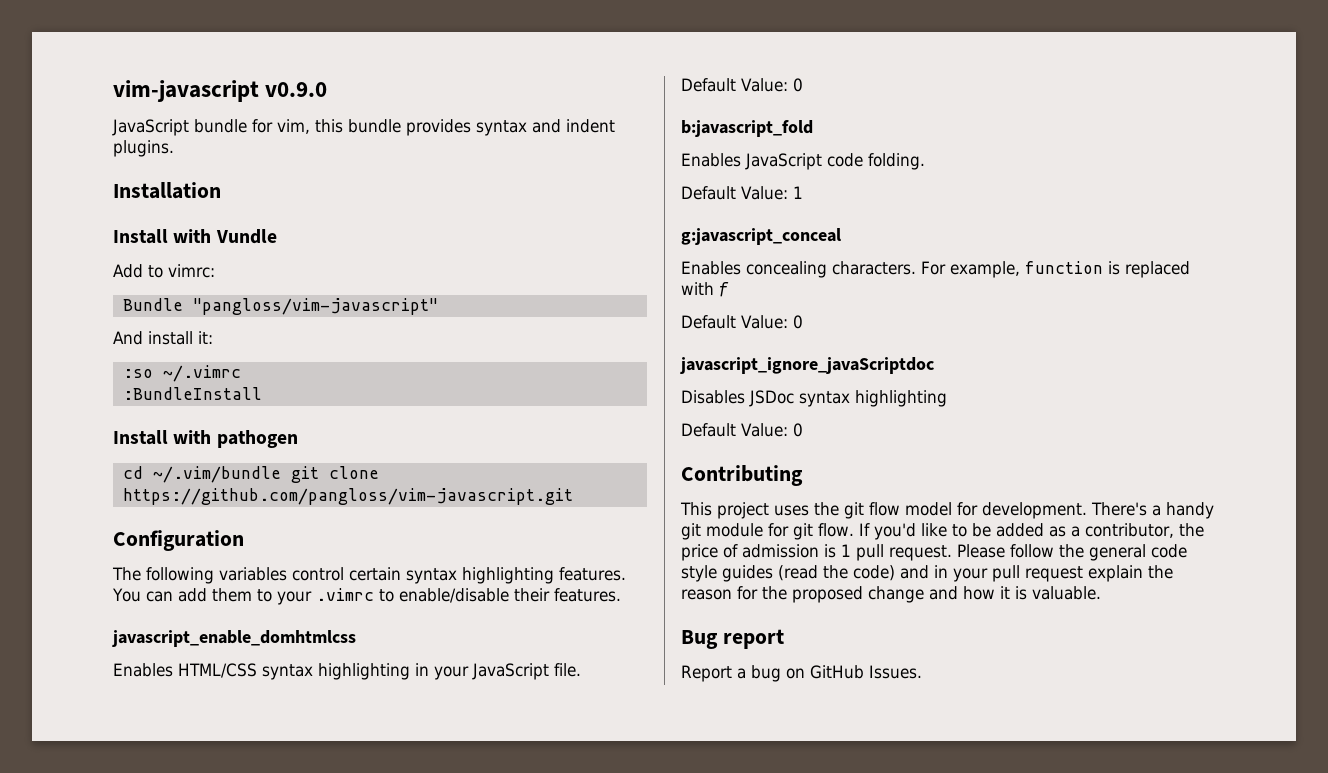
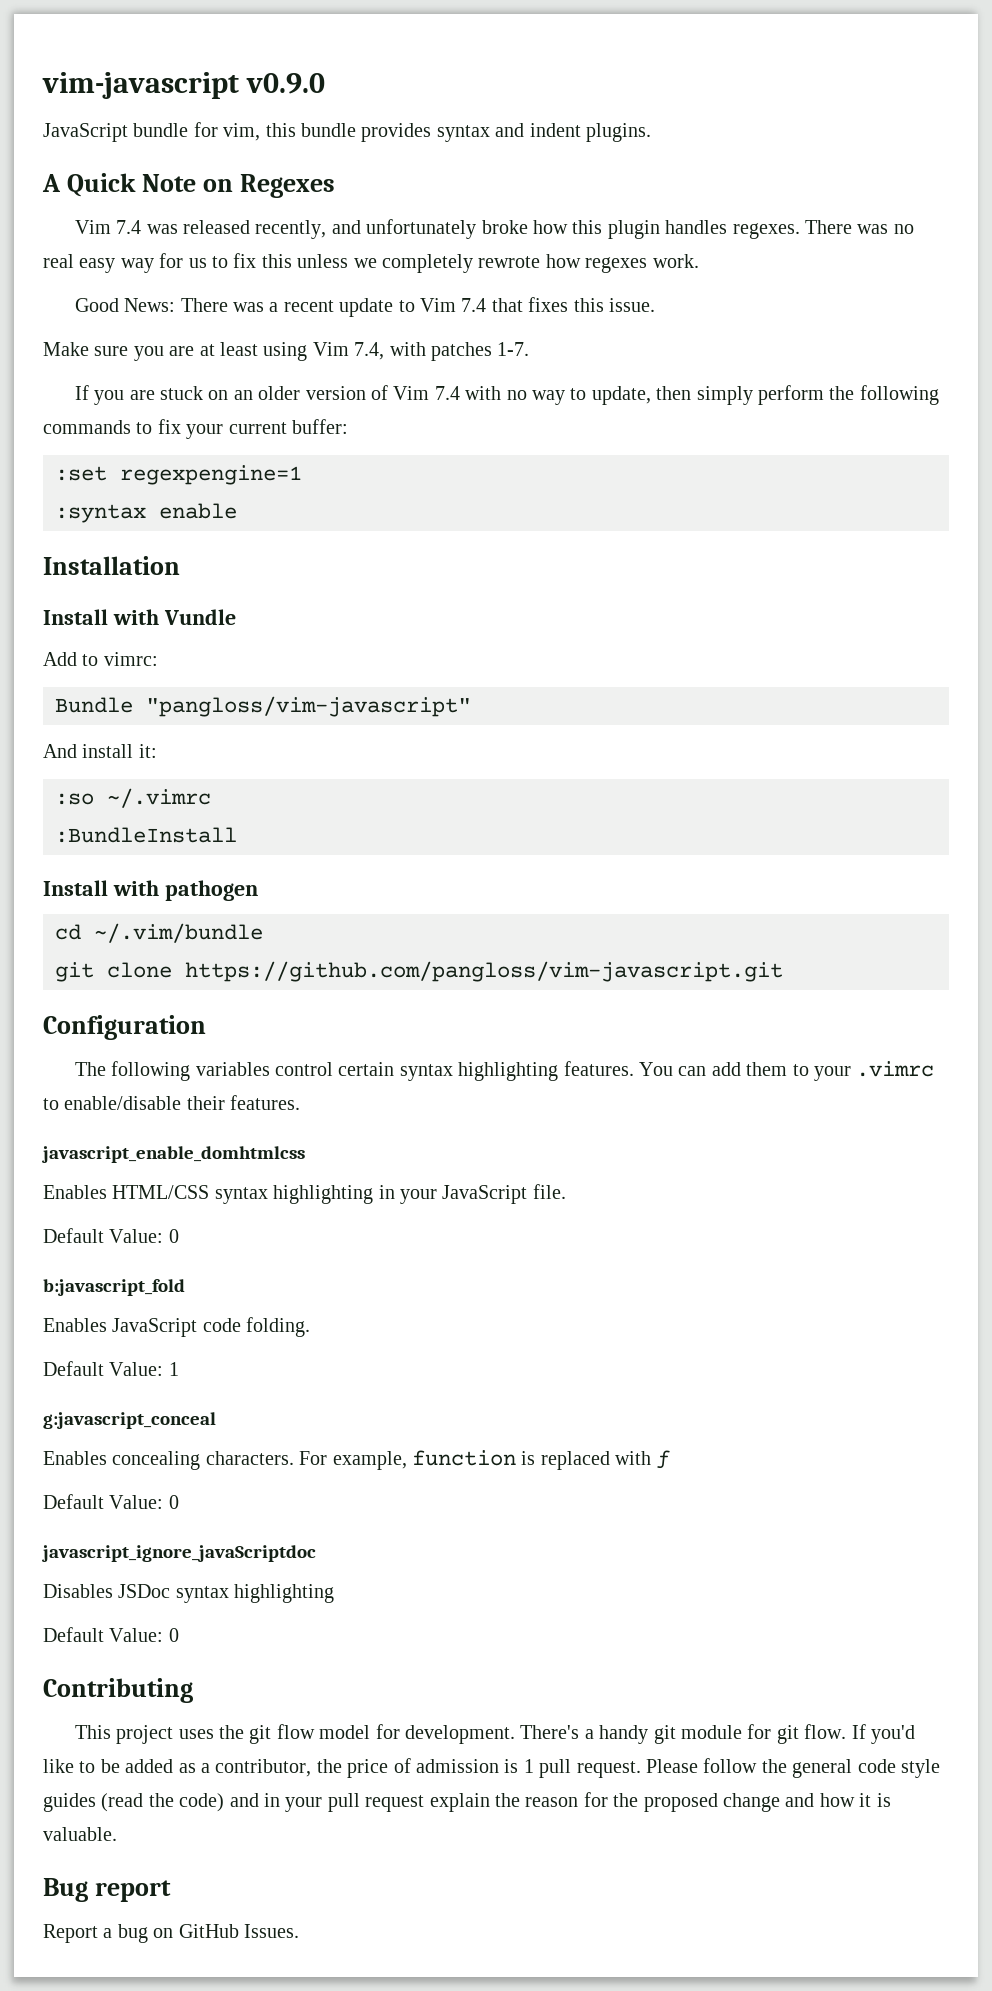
+ A Quick Note on Regexes
+ Vim 7.4 was released recently, and unfortunately broke how this plugin handles regexes. There was no real easy way for us to fix this unless we completely rewrote how regexes work.
+ Good News: There was a recent update to Vim 7.4 that fixes this issue.
+ Make sure you are at least using Vim 7.4, with patches 1-7.
+ If you are stuck on an older version of Vim 7.4 with no way to update, then simply perform the following commands to fix your current buffer:
+ :set regexpengine=1
+ :syntax enable
- cd ~/.vim/bundle git clone https://github.com/pangloss/vim-javascript.git
+ cd ~/.vim/bundle
+ git clone https://github.com/pangloss/vim-javascript.git

